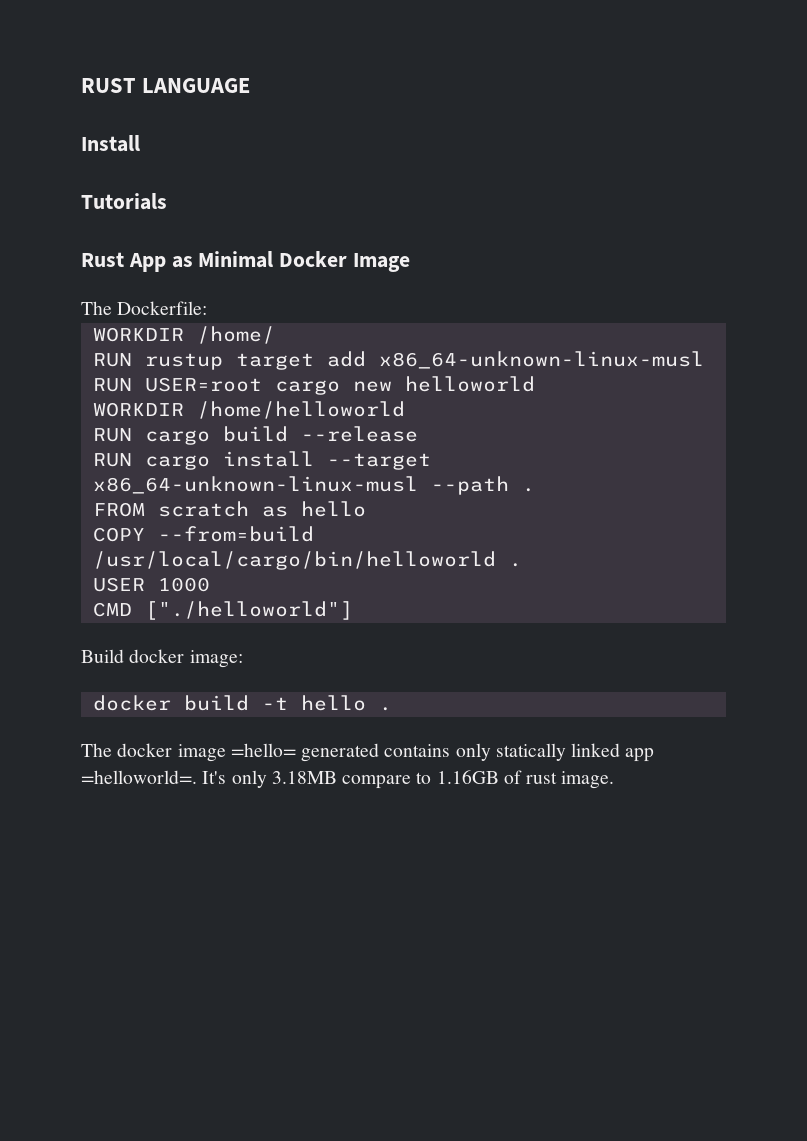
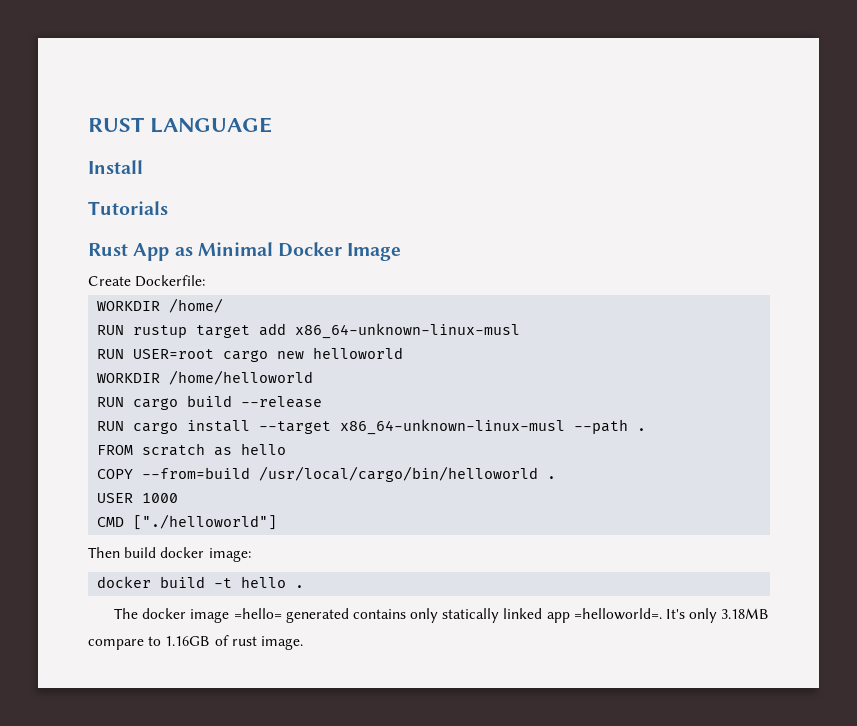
- The Dockerfile:
+ Create Dockerfile:
- Build docker image:
+ Then build docker image:

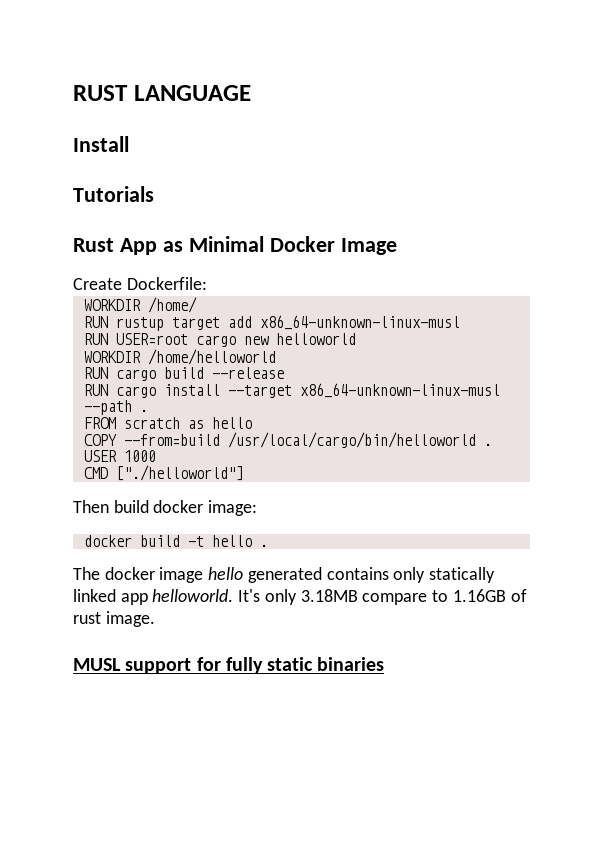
- The docker image =hello= generated contains only statically linked app =helloworld=.
+ The docker image hello generated contains only statically linked app helloworld.
+ MUSL support for fully static binaries

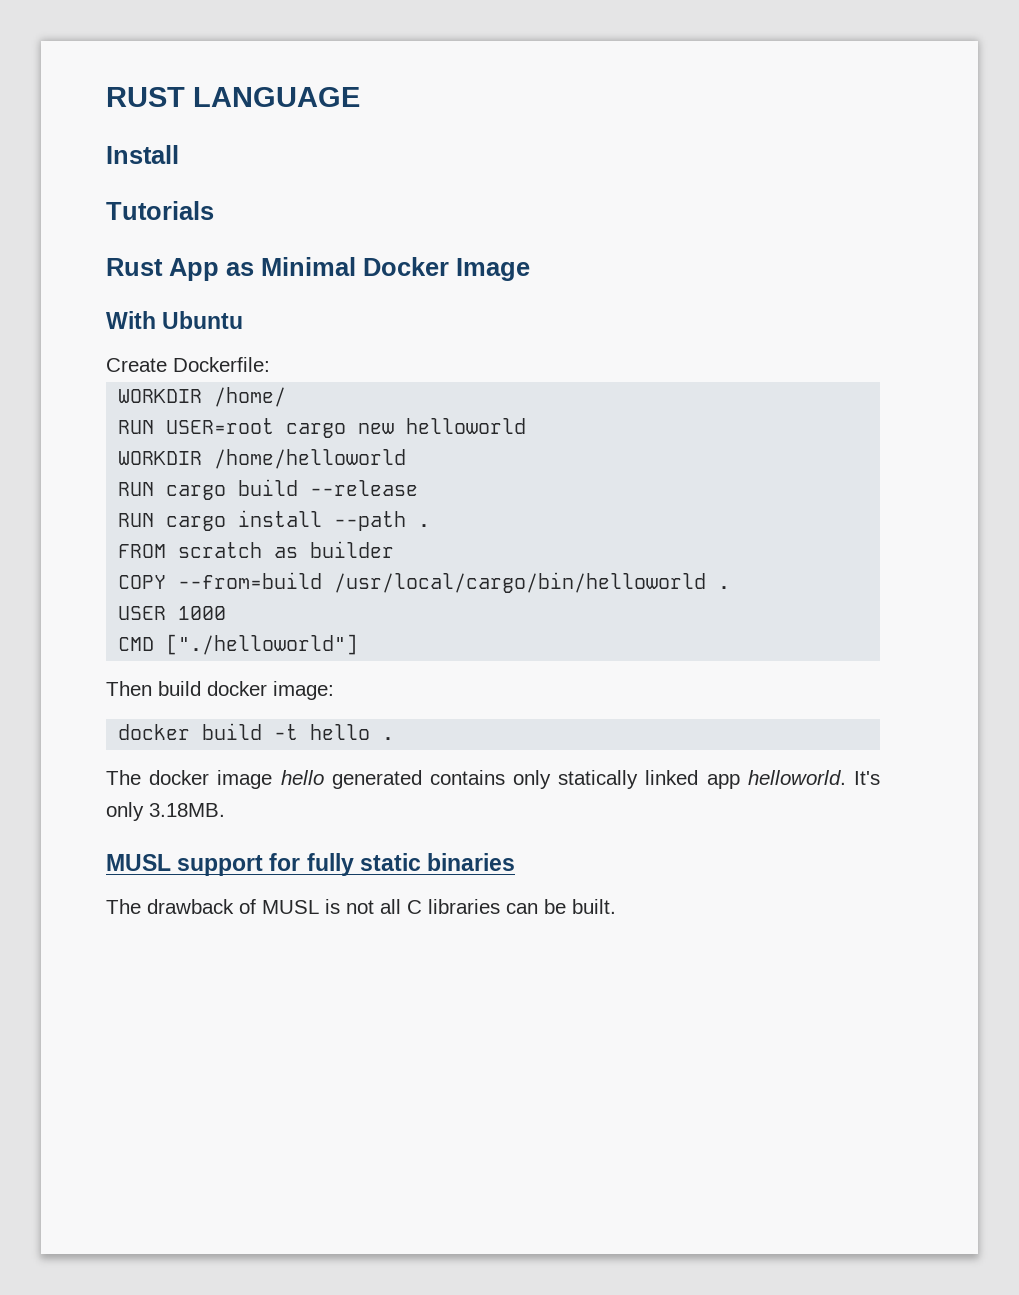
+ With Ubuntu
- RUN rustup target add x86_64-unknown-linux-musl
- RUN cargo install --target x86_64-unknown-linux-musl --path .
+ RUN cargo install --path .
- FROM scratch as hello
+ FROM scratch as builder
- It's only 3.18MB compare to 1.16GB of rust image.
+ It's only 3.18MB.
+ The drawback of MUSL is not all C libraries can be built.

